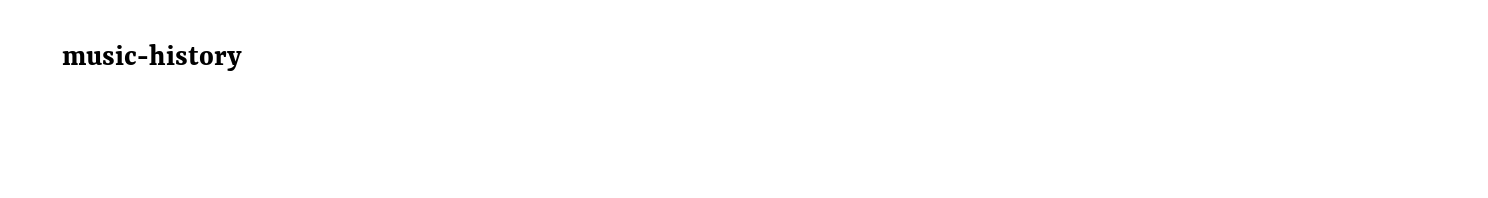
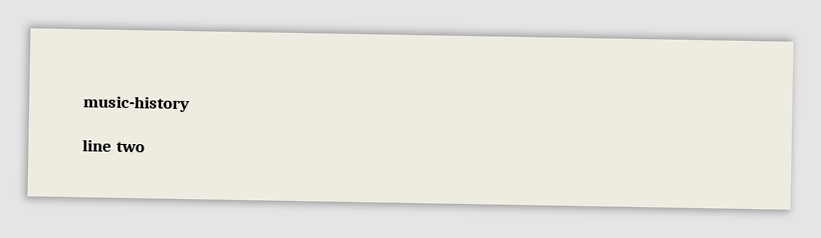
+ line two

